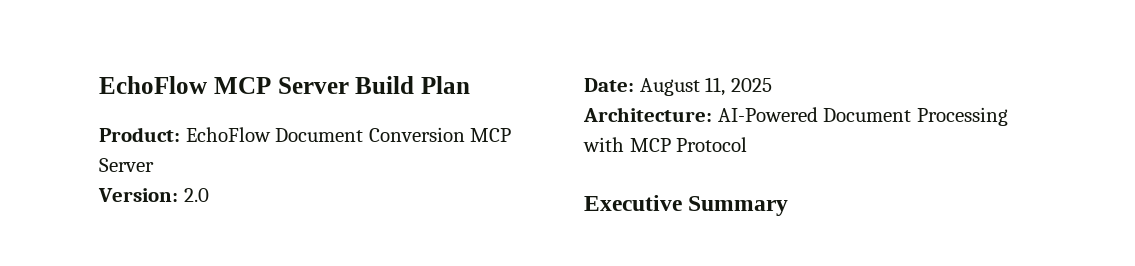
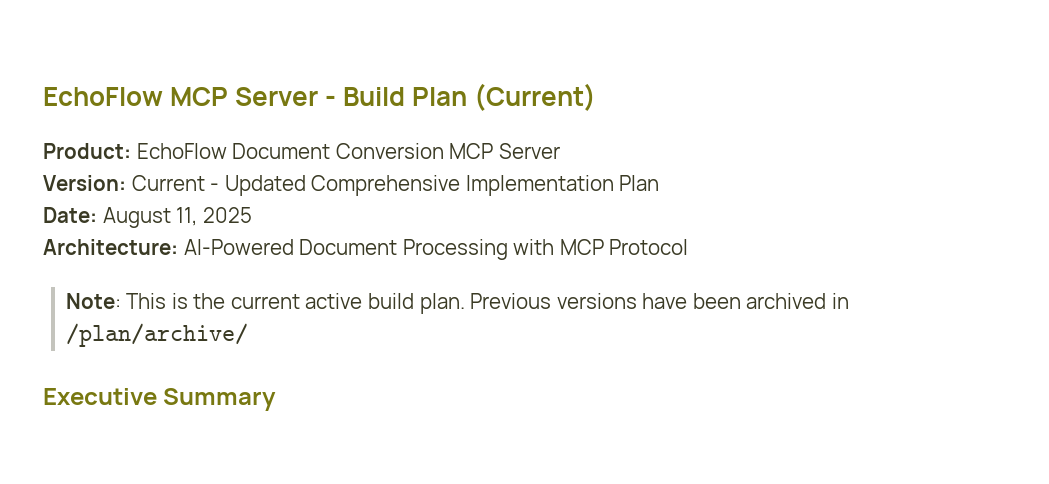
- EchoFlow MCP Server Build Plan
+ EchoFlow MCP Server - Build Plan (Current)
- Version: 2.0
+ Version: Current - Updated Comprehensive Implementation Plan
+ Note: This is the current active build plan. Previous versions have been archived in /plan/archive/

